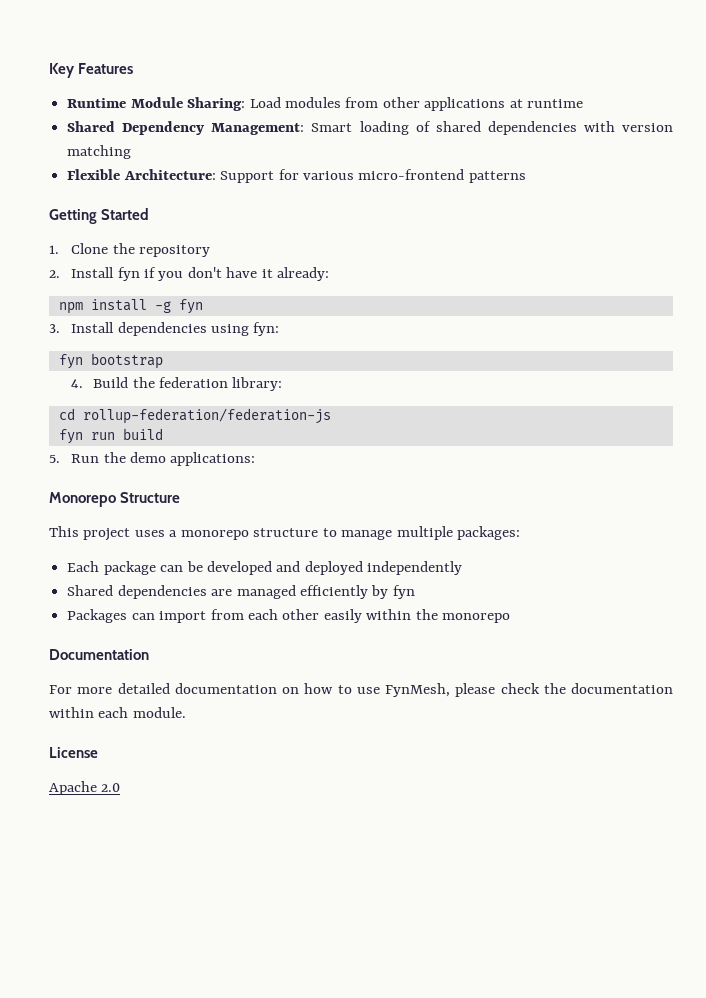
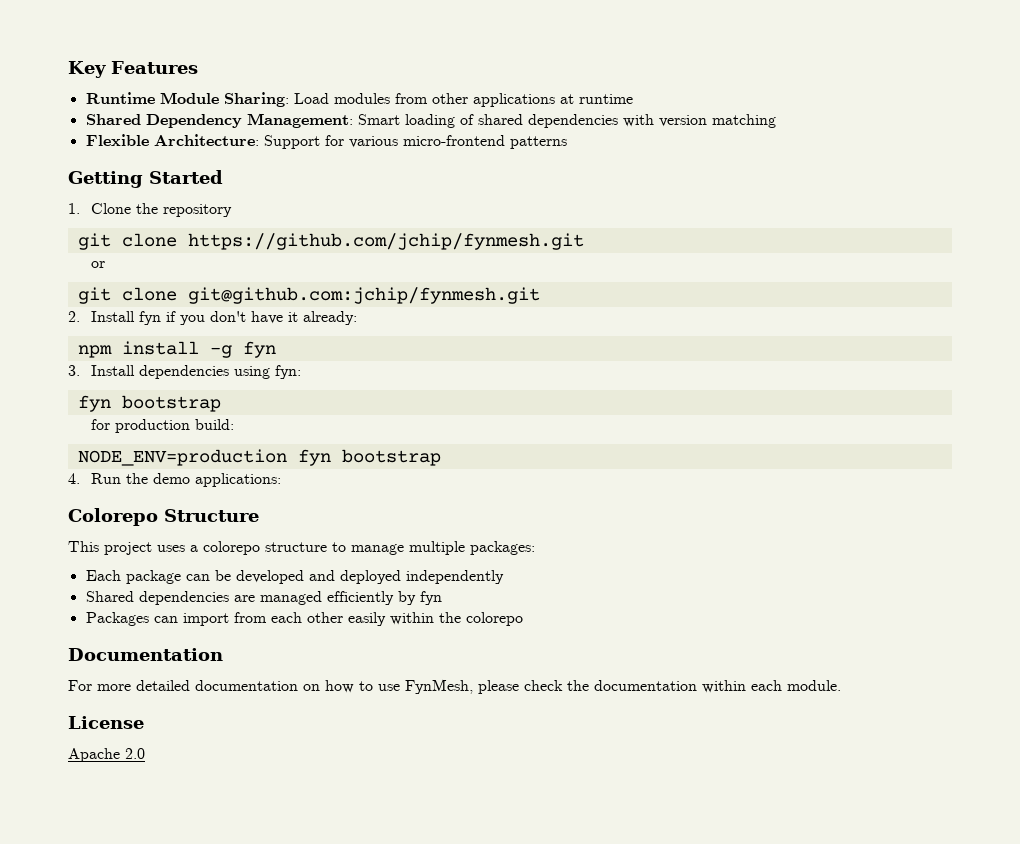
+ git clone https://github.com/jchip/fynmesh.git
+ or
+ git clone git@github.com:jchip/fynmesh.git
- 4. Build the federation library:
- cd rollup-federation/federation-js
- fyn run build
- 5. Run the demo applications:
+ for production build:
+ NODE_ENV=production fyn bootstrap
+ 4. Run the demo applications:
- Monorepo Structure
+ Colorepo Structure
- This project uses a monorepo structure to manage multiple packages:
+ This project uses a colorepo structure to manage multiple packages:
- Packages can import from each other easily within the monorepo
+ Packages can import from each other easily within the colorepo

